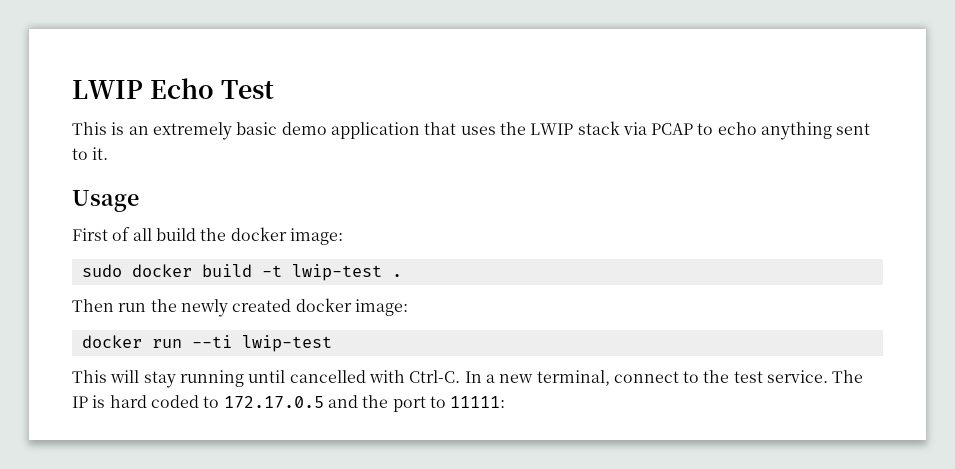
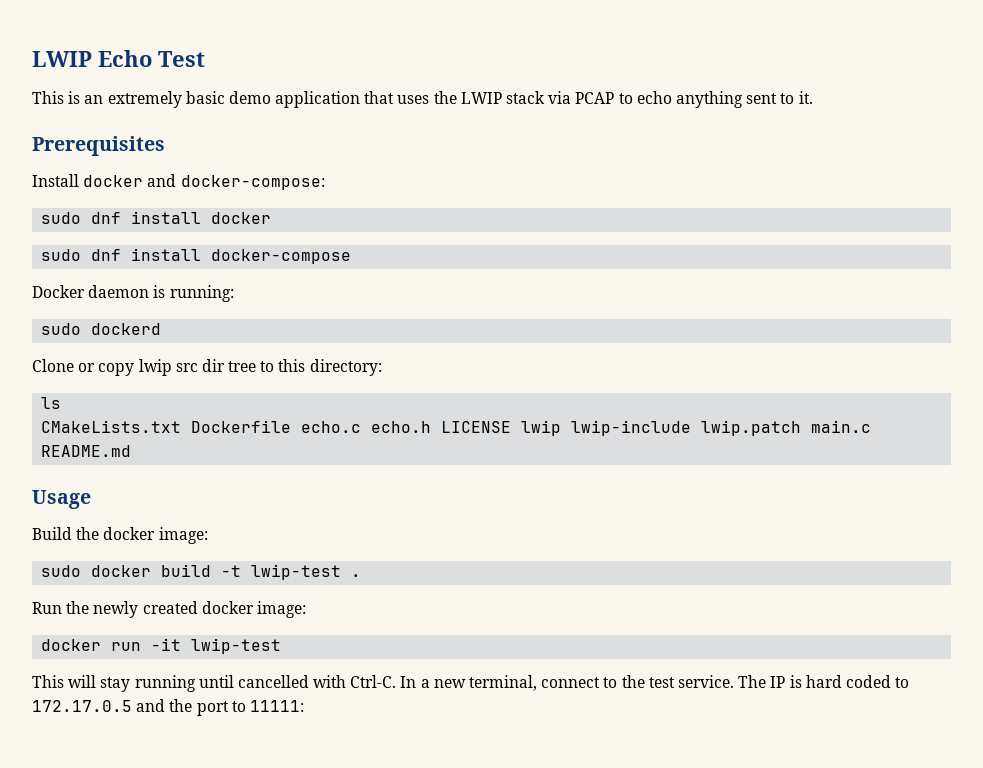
+ Prerequisites
+ Install docker and docker-compose:
+ sudo dnf install docker
+ sudo dnf install docker-compose
+ Docker daemon is running:
+ sudo dockerd
+ Clone or copy lwip src dir tree to this directory:
+ ls
+ CMakeLists.txt Dockerfile echo.c echo.h LICENSE lwip lwip-include lwip.patch main.c README.md
  Usage
- First of all build the docker image:
+ Build the docker image:
- Then run the newly created docker image:
+ Run the newly created docker image:
- docker run --ti lwip-test
+ docker run -it lwip-test

